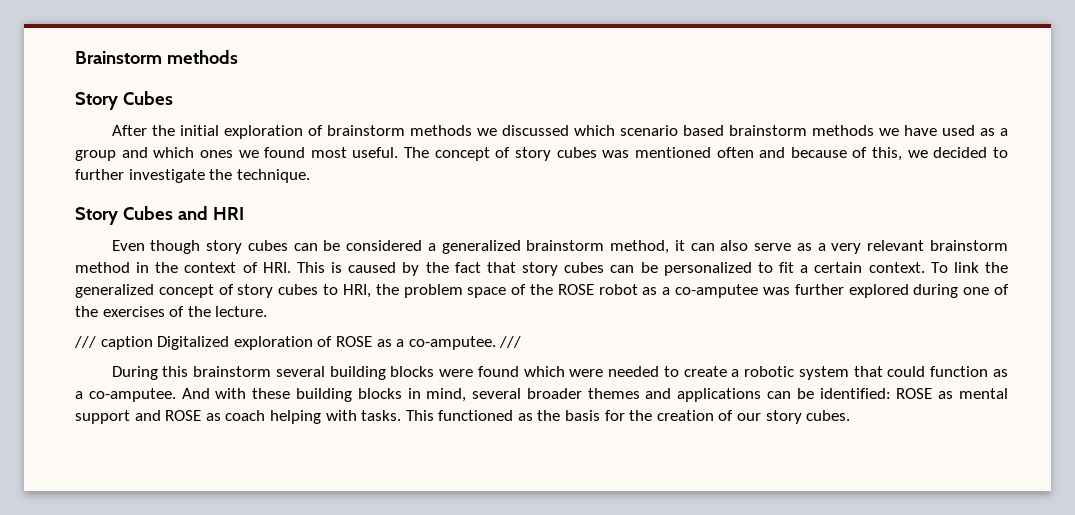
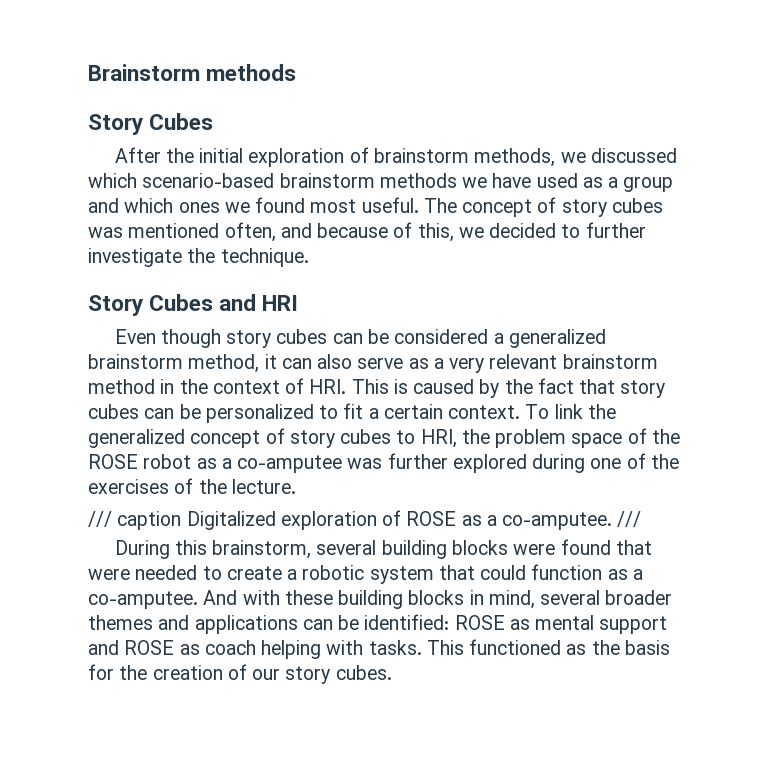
- After the initial exploration of brainstorm methods we discussed which scenario based brainstorm methods we have used as a group and which ones we found most useful.
+ After the initial exploration of brainstorm methods, we discussed which scenario-based brainstorm methods we have used as a group and which ones we found most useful.
- The concept of story cubes was mentioned often and because of this, we decided to further investigate the technique.
+ The concept of story cubes was mentioned often, and because of this, we decided to further investigate the technique.
- During this brainstorm several building blocks were found which were needed to create a robotic system that could function as a co-amputee.
+ During this brainstorm, several building blocks were found that were needed to create a robotic system that could function as a co-amputee.

